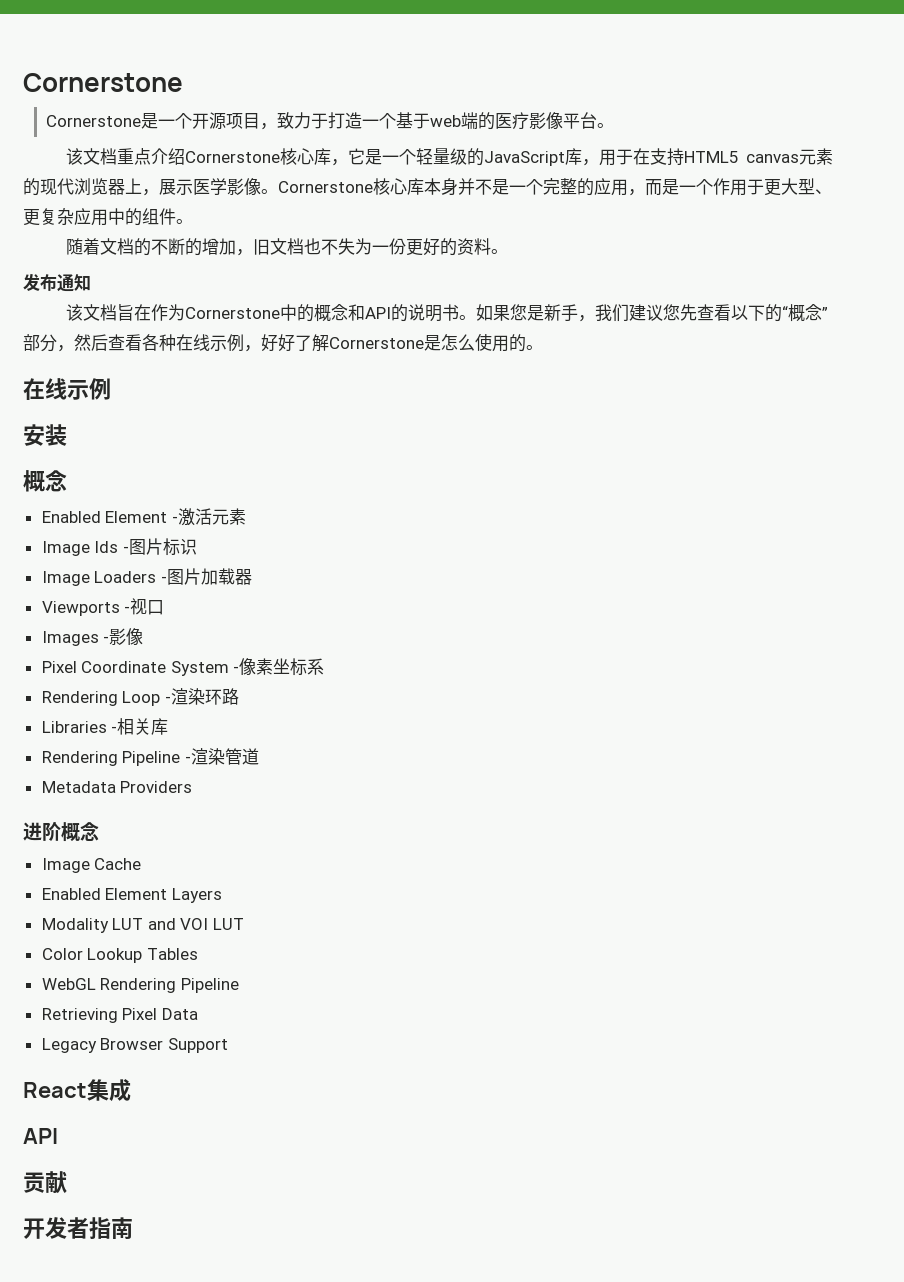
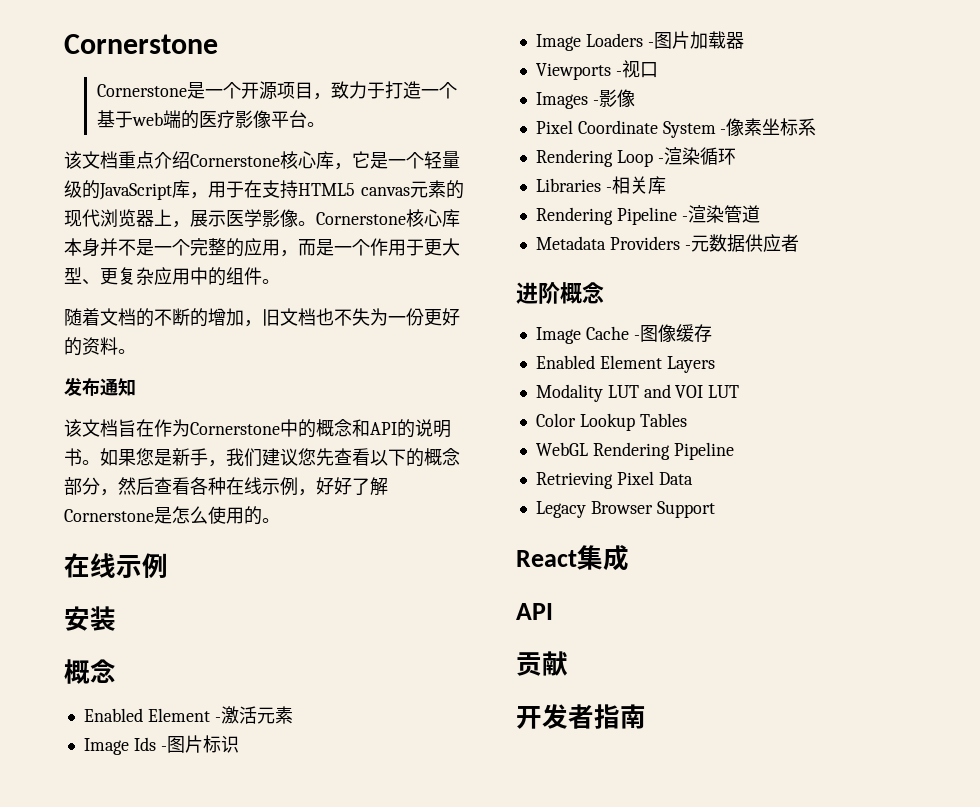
- 如果您是新手，我们建议您先查看以下的“概念”部分，然后查看各种在线示例，好好了解Cornerstone是怎么使用的。
+ 如果您是新手，我们建议您先查看以下的概念部分，然后查看各种在线示例，好好了解Cornerstone是怎么使用的。
- Rendering Loop -渲染环路
+ Rendering Loop -渲染循环
- Metadata Providers
+ Metadata Providers -元数据供应者
- Image Cache
+ Image Cache -图像缓存

